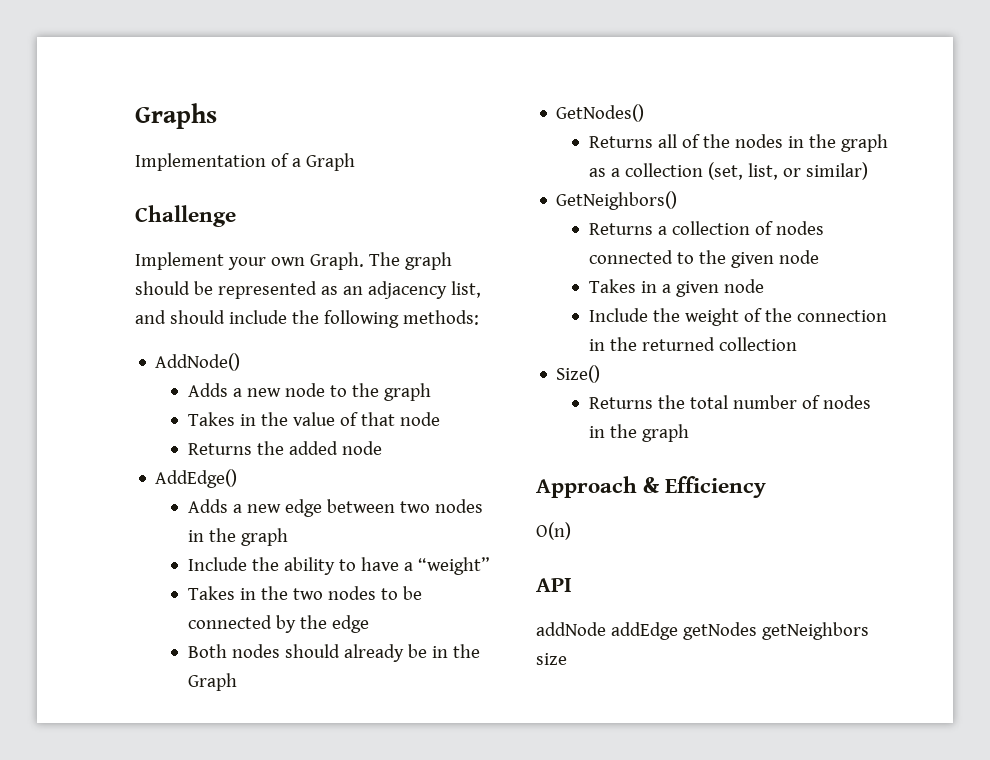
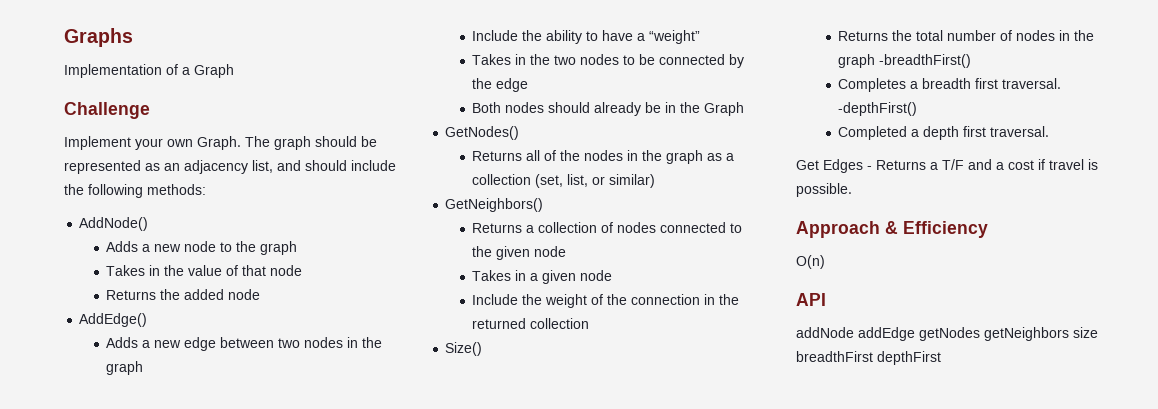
- Returns the total number of nodes in the graph
+ Returns the total number of nodes in the graph -breadthFirst()
+ Completes a breadth first traversal. -depthFirst()
+ Completed a depth first traversal.
+ Get Edges - Returns a T/F and a cost if travel is possible.
- addNode addEdge getNodes getNeighbors size
+ addNode addEdge getNodes getNeighbors size breadthFirst depthFirst

